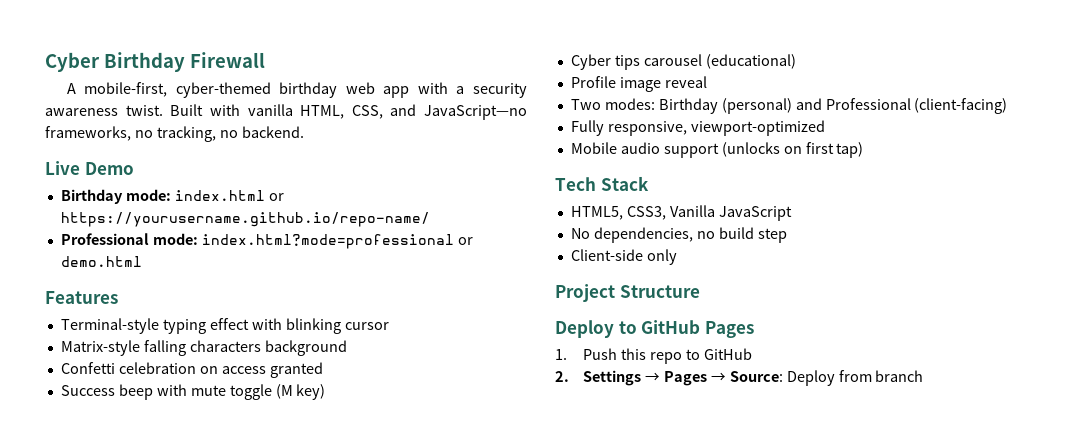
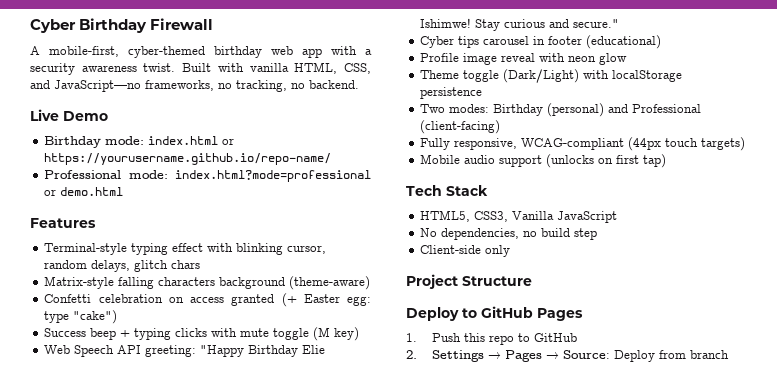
- Terminal-style typing effect with blinking cursor
+ Terminal-style typing effect with blinking cursor, random delays, glitch chars
- Matrix-style falling characters background
+ Matrix-style falling characters background (theme-aware)
- Confetti celebration on access granted
+ Confetti celebration on access granted (+ Easter egg: type "cake")
- Success beep with mute toggle (M key)
+ Success beep + typing clicks with mute toggle (M key)
+ Web Speech API greeting: "Happy Birthday Elie Ishimwe! Stay curious and secure."
- Cyber tips carousel (educational)
+ Cyber tips carousel in footer (educational)
- Profile image reveal
+ Profile image reveal with neon glow
+ Theme toggle (Dark/Light) with localStorage persistence
- Fully responsive, viewport-optimized
+ Fully responsive, WCAG-compliant (44px touch targets)

